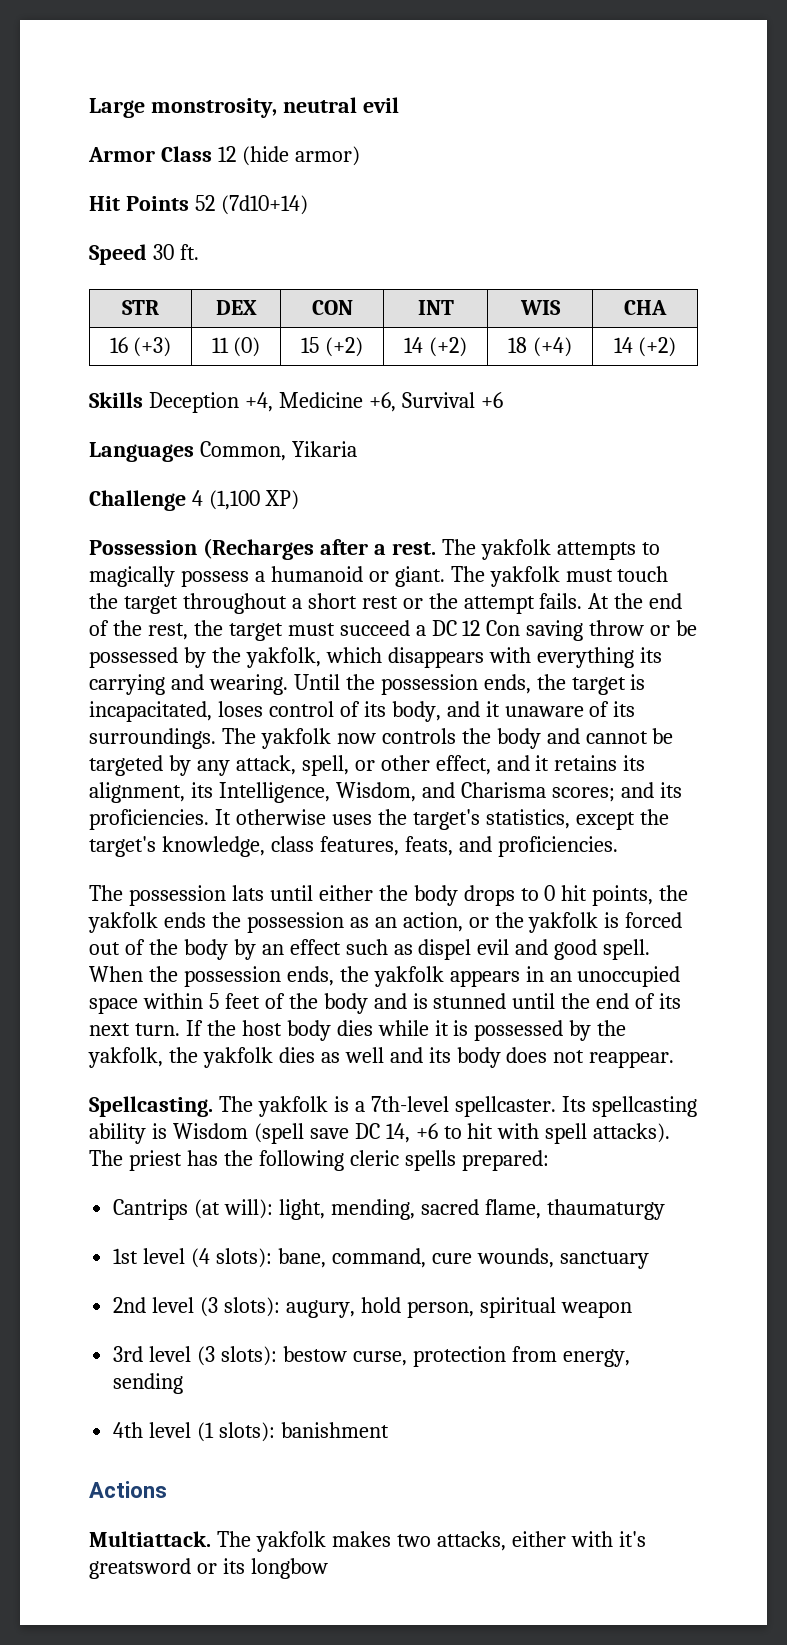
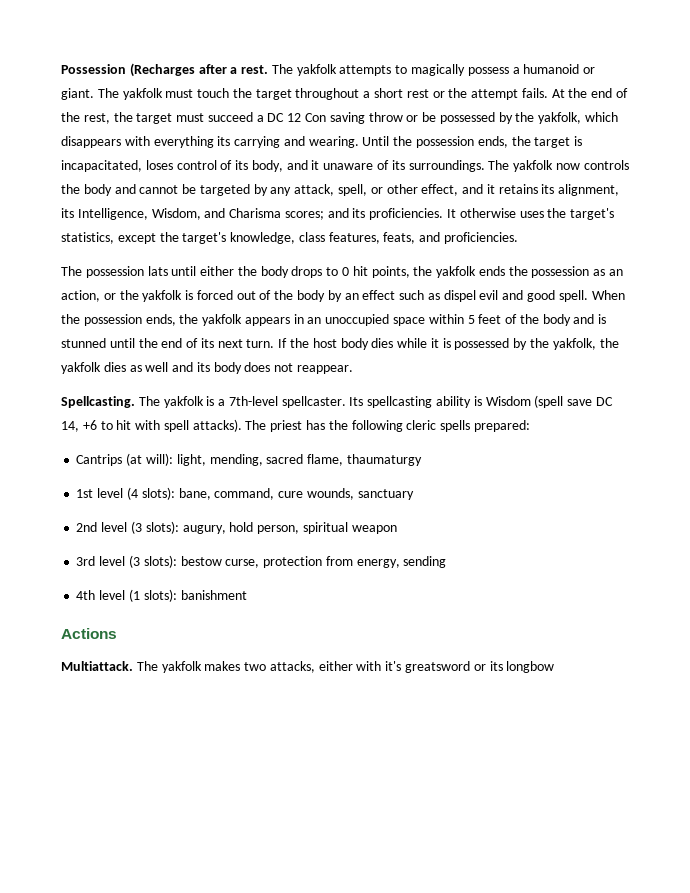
- Large monstrosity, neutral evil
- Armor Class 12 (hide armor)
- Hit Points 52 (7d10+14)
- Speed 30 ft.
- STR | DEX | CON | INT | WIS | CHA
- 16 (+3) | 11 (0) | 15 (+2) | 14 (+2) | 18 (+4) | 14 (+2)
- Skills Deception +4, Medicine +6, Survival +6
- Languages Common, Yikaria
- Challenge 4 (1,100 XP)

